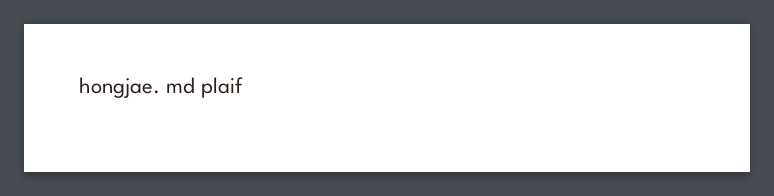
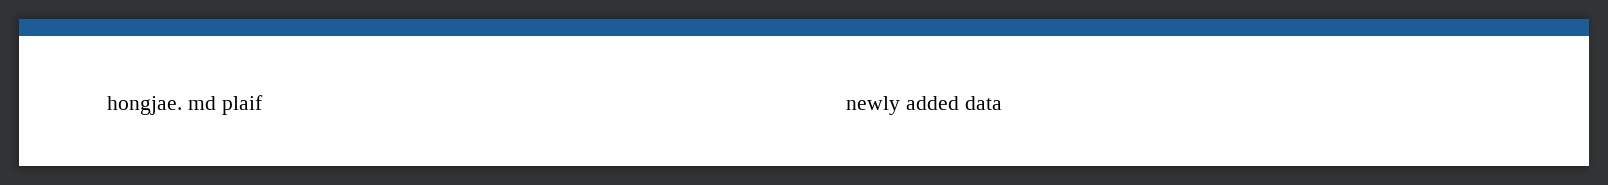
+ newly added data

